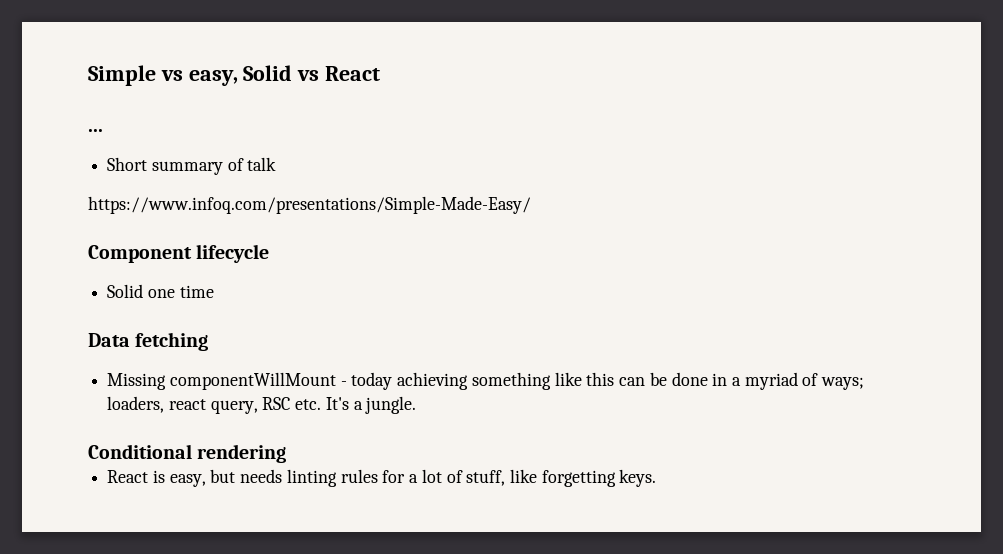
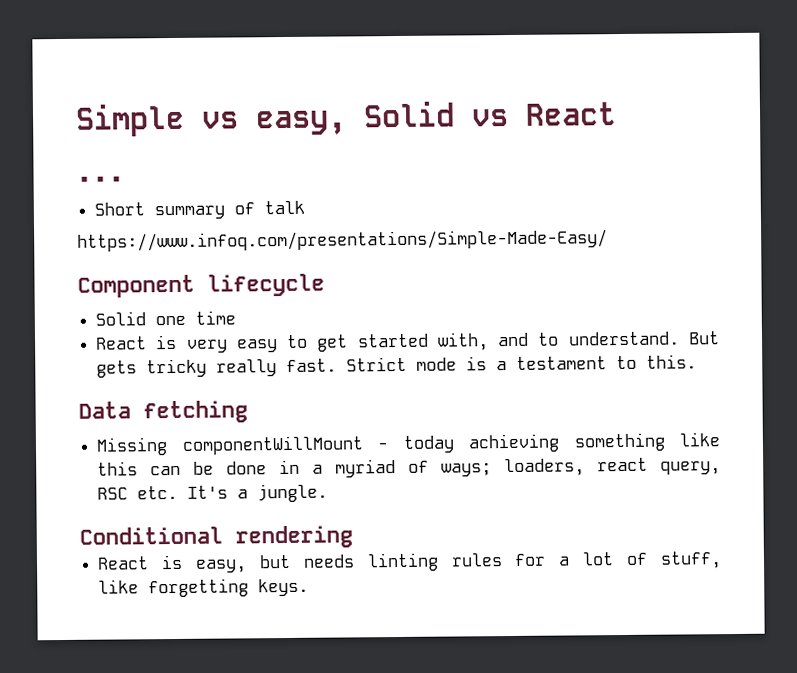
+ React is very easy to get started with, and to understand. But gets tricky really fast. Strict mode is a testament to this.

